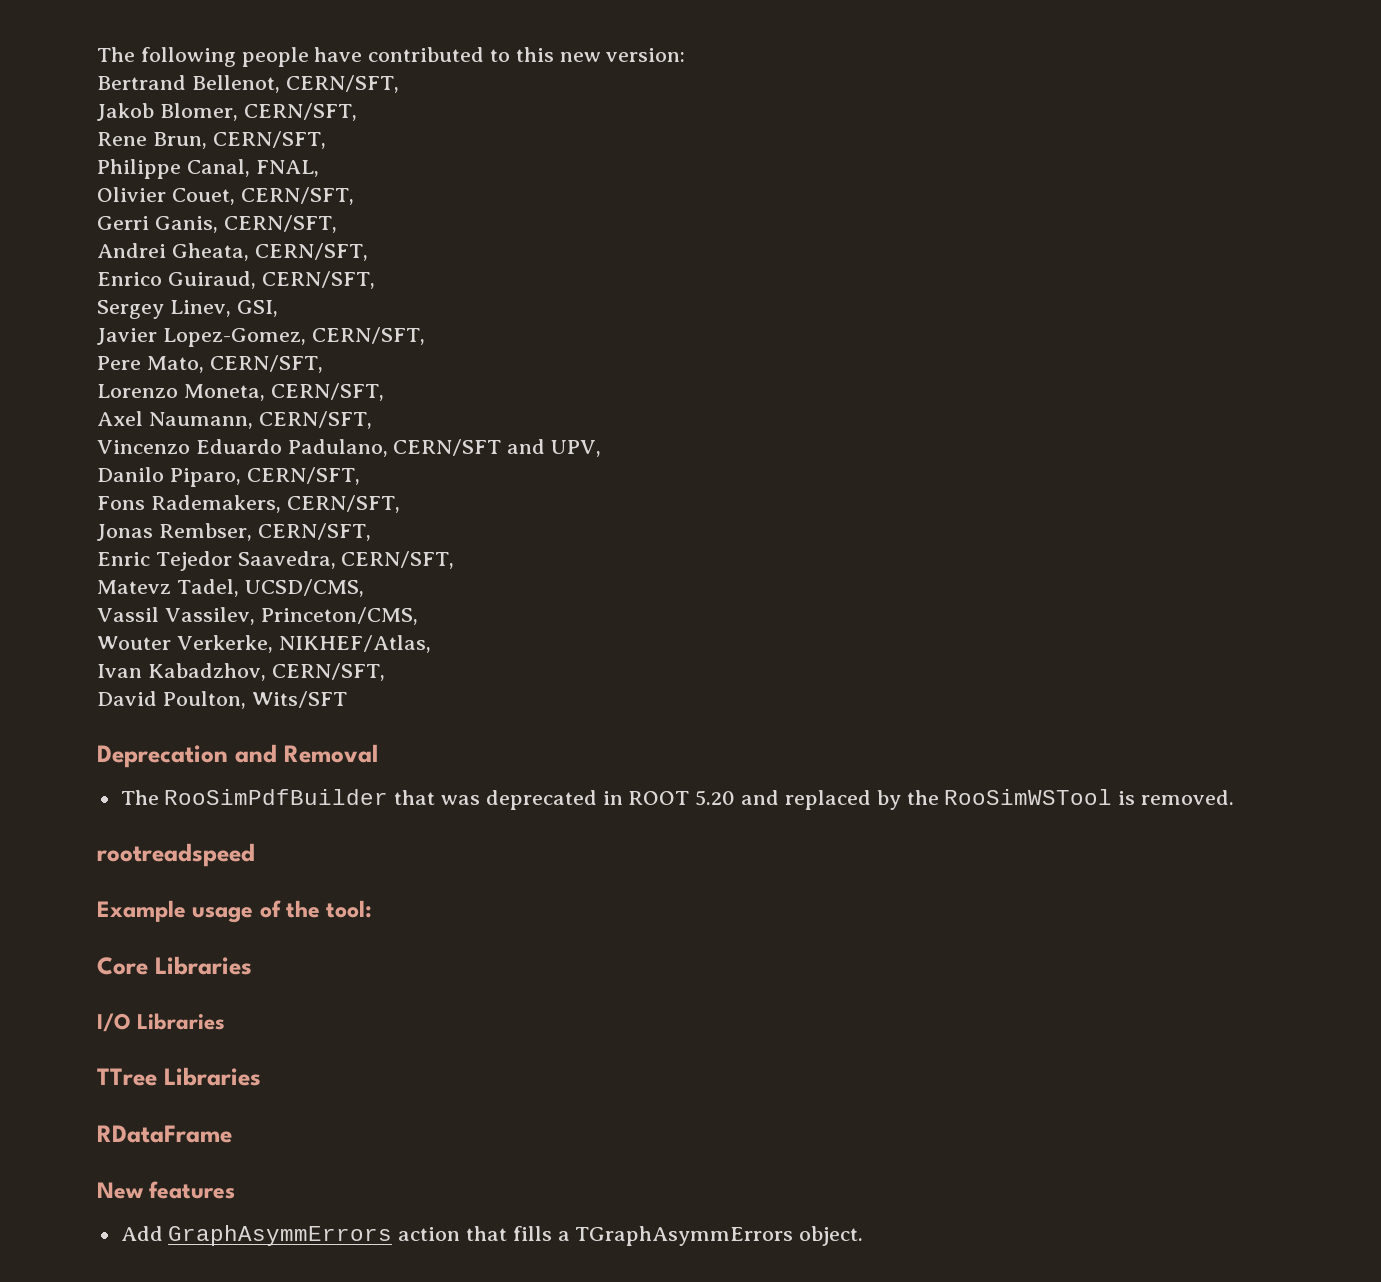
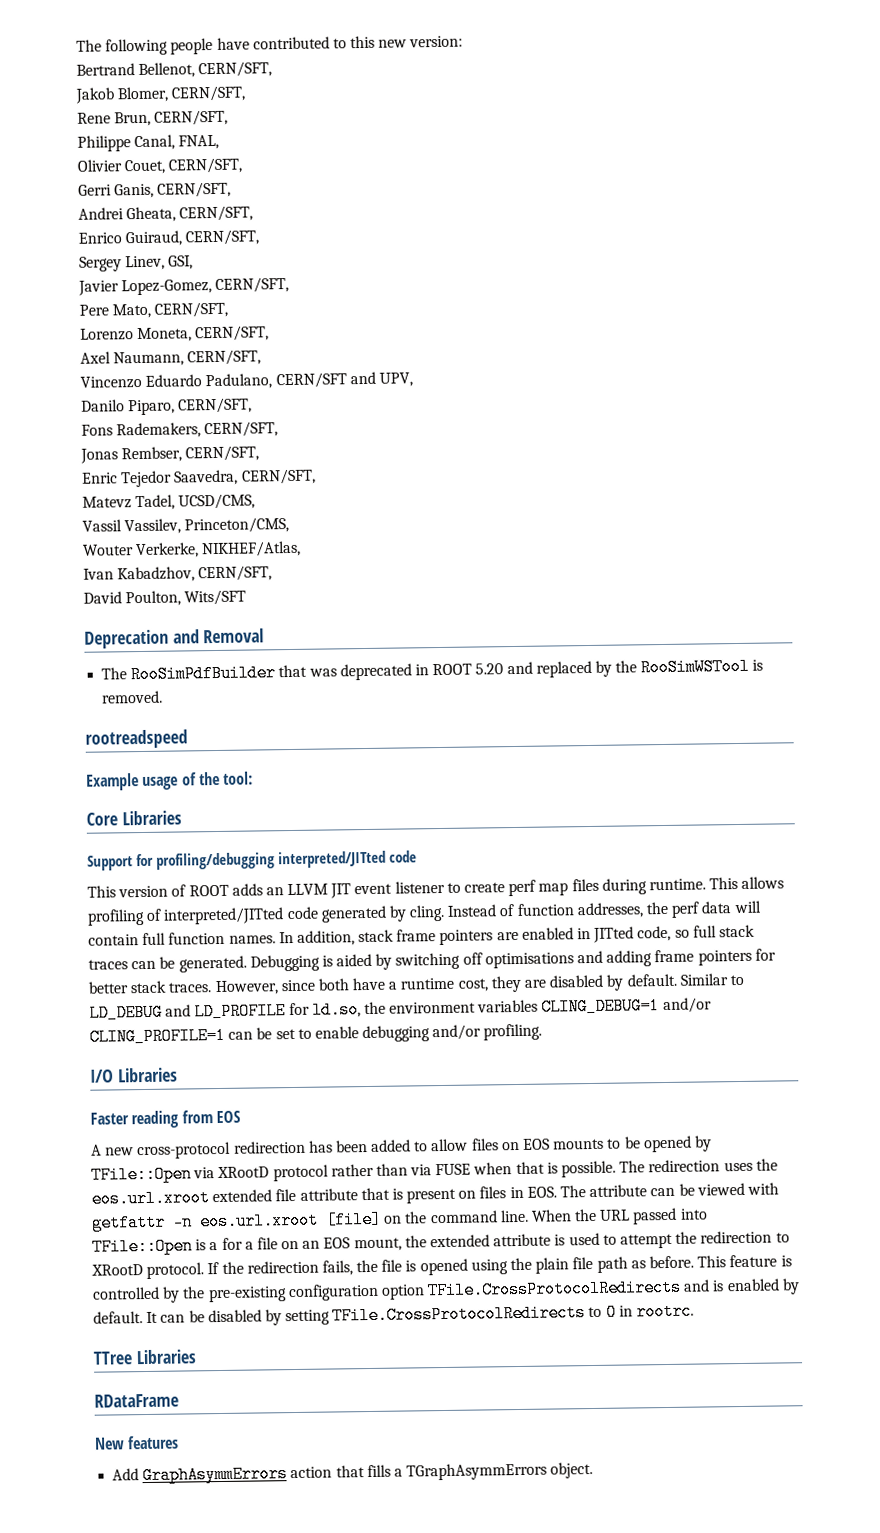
+ Support for profiling/debugging interpreted/JITted code
+ This version of ROOT adds an LLVM JIT event listener to create perf map files during runtime. This allows profiling of interpreted/JITted code generated by cling. Instead of function addresses, the perf data will contain full function names. In addition, stack frame pointers are enabled in JITted code, so full stack traces can be generated. Debugging is aided by switching off optimisations and adding frame pointers for better stack traces. However, since both have a runtime cost, they are disabled by default. Similar to LD_DEBUG and LD_PROFILE for ld.so, the environment variables CLING_DEBUG=1 and/or CLING_PROFILE=1 can be set to enable debugging and/or profiling.
  I/O Libraries
+ Faster reading from EOS
+ A new cross-protocol redirection has been added to allow files on EOS mounts to be opened by TFile::Open via XRootD protocol rather than via FUSE when that is possible. The redirection uses the eos.url.xroot extended file attribute that is present on files in EOS. The attribute can be viewed with getfattr -n eos.url.xroot [file] on the command line. When the URL passed into TFile::Open is a for a file on an EOS mount, the extended attribute is used to attempt the redirection to XRootD protocol. If the redirection fails, the file is opened using the plain file path as before. This feature is controlled by the pre-existing configuration option TFile.CrossProtocolRedirects and is enabled by default. It can be disabled by setting TFile.CrossProtocolRedirects to 0 in rootrc.

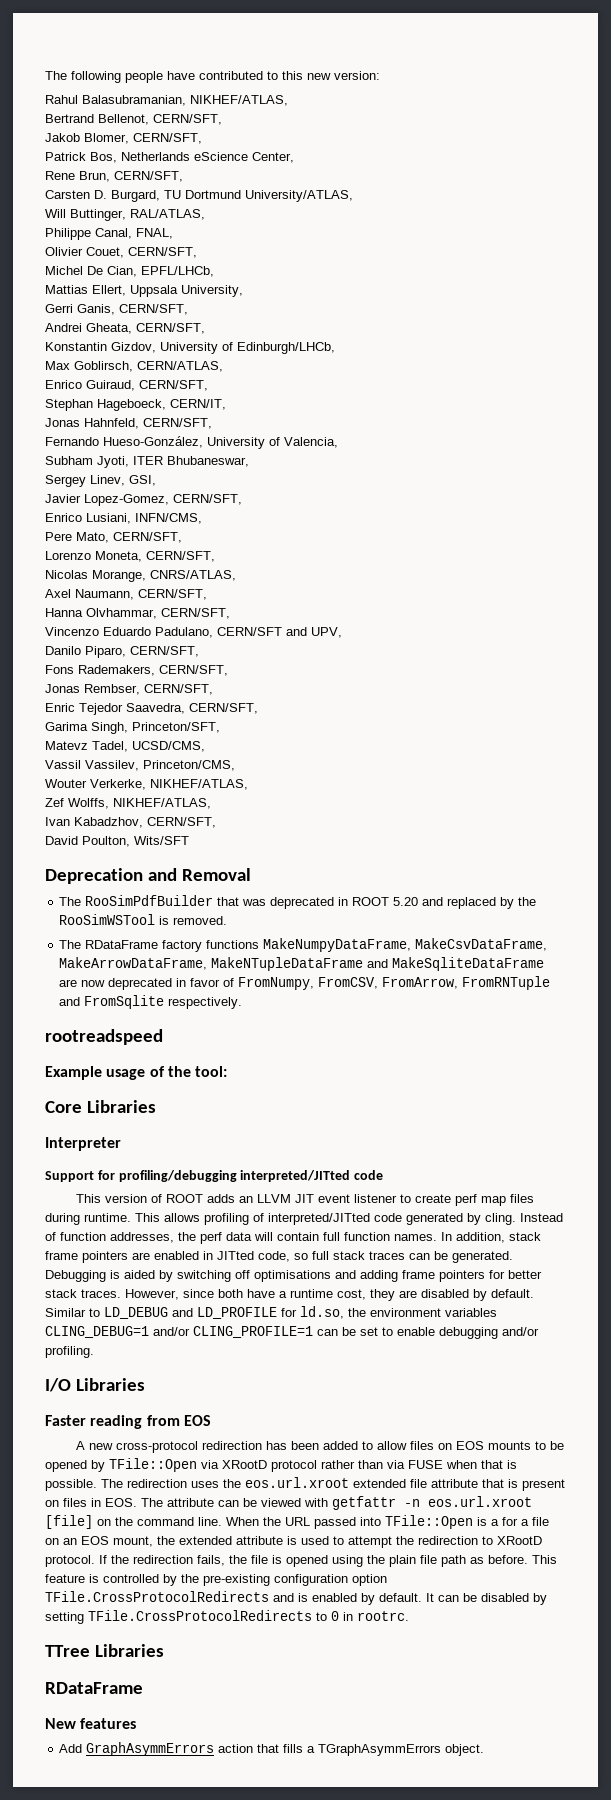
+ Rahul Balasubramanian, NIKHEF/ATLAS,
+ Patrick Bos, Netherlands eScience Center,
  Rene Brun, CERN/SFT,
+ Carsten D. Burgard, TU Dortmund University/ATLAS,
+ Will Buttinger, RAL/ATLAS,
+ Michel De Cian, EPFL/LHCb,
+ Mattias Ellert, Uppsala University,
+ Konstantin Gizdov, University of Edinburgh/LHCb,
+ Max Goblirsch, CERN/ATLAS,
  Enrico Guiraud, CERN/SFT,
+ Stephan Hageboeck, CERN/IT,
+ Jonas Hahnfeld, CERN/SFT,
+ Fernando Hueso-González, University of Valencia,
+ Subham Jyoti, ITER Bhubaneswar,
+ Enrico Lusiani, INFN/CMS,
+ Nicolas Morange, CNRS/ATLAS,
+ Hanna Olvhammar, CERN/SFT,
+ Garima Singh, Princeton/SFT,
- Wouter Verkerke, NIKHEF/Atlas,
+ Wouter Verkerke, NIKHEF/ATLAS,
+ Zef Wolffs, NIKHEF/ATLAS,
+ The RDataFrame factory functions MakeNumpyDataFrame, MakeCsvDataFrame, MakeArrowDataFrame, MakeNTupleDataFrame and MakeSqliteDataFrame are now deprecated in favor of FromNumpy, FromCSV, FromArrow, FromRNTuple and FromSqlite respectively.
+ Interpreter

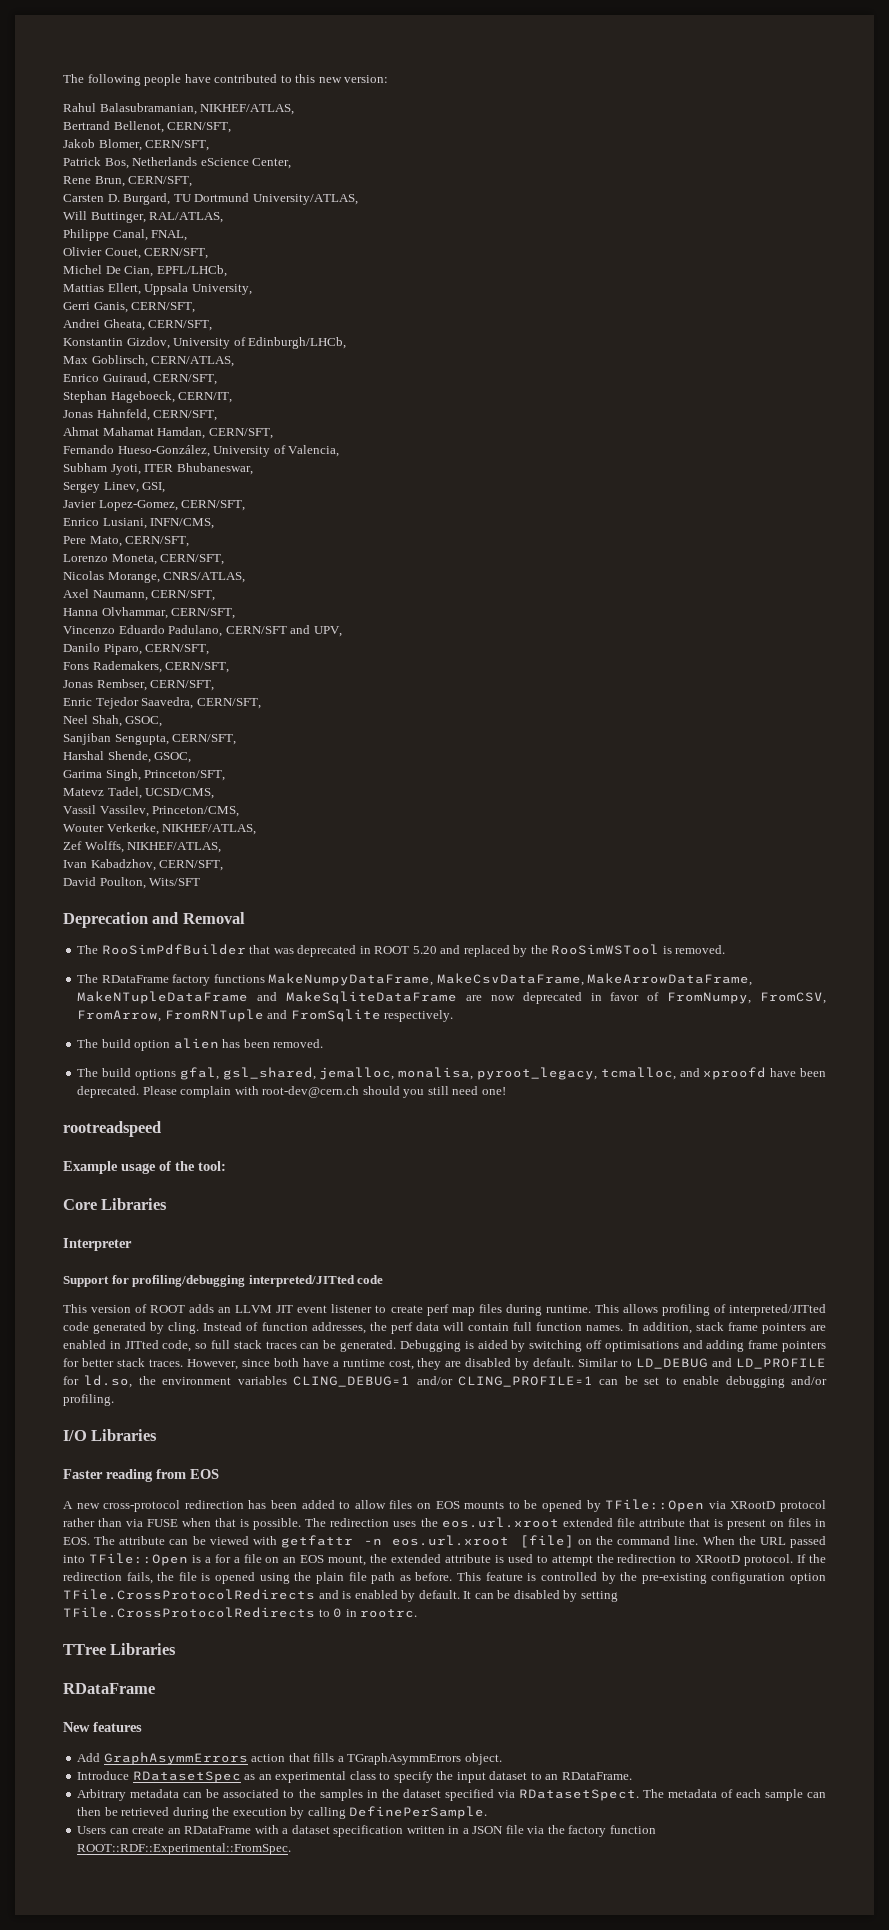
+ Ahmat Mahamat Hamdan, CERN/SFT,
+ Neel Shah, GSOC,
+ Sanjiban Sengupta, CERN/SFT,
+ Harshal Shende, GSOC,
+ The build option alien has been removed.
+ The build options gfal, gsl_shared, jemalloc, monalisa, pyroot_legacy, tcmalloc, and xproofd have been deprecated. Please complain with root-dev@cern.ch should you still need one!
+ Introduce RDatasetSpec as an experimental class to specify the input dataset to an RDataFrame.
+ Arbitrary metadata can be associated to the samples in the dataset specified via RDatasetSpect. The metadata of each sample can then be retrieved during the execution by calling DefinePerSample.
+ Users can create an RDataFrame with a dataset specification written in a JSON file via the factory function ROOT::RDF::Experimental::FromSpec.

